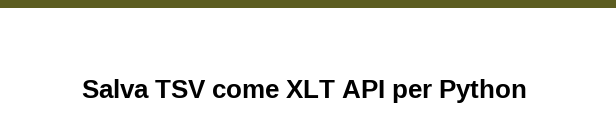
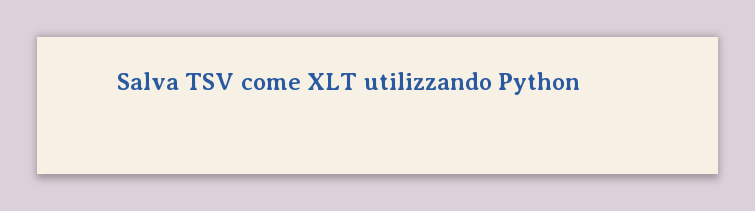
- Salva TSV come XLT API per Python
+ Salva TSV come XLT utilizzando Python

